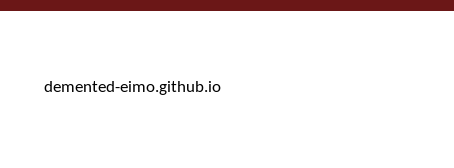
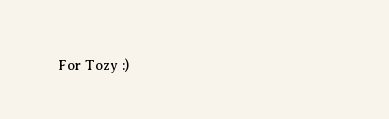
- demented-eimo.github.io
+ For Tozy :)

